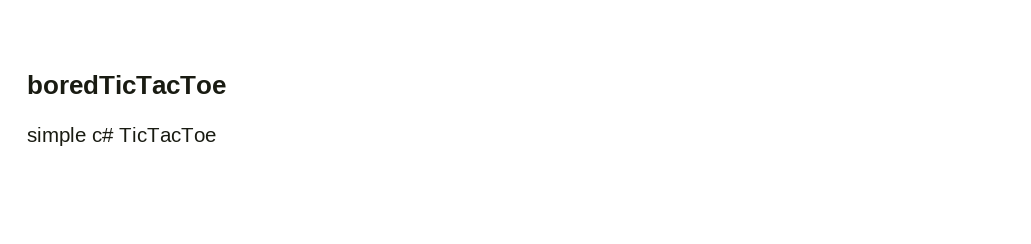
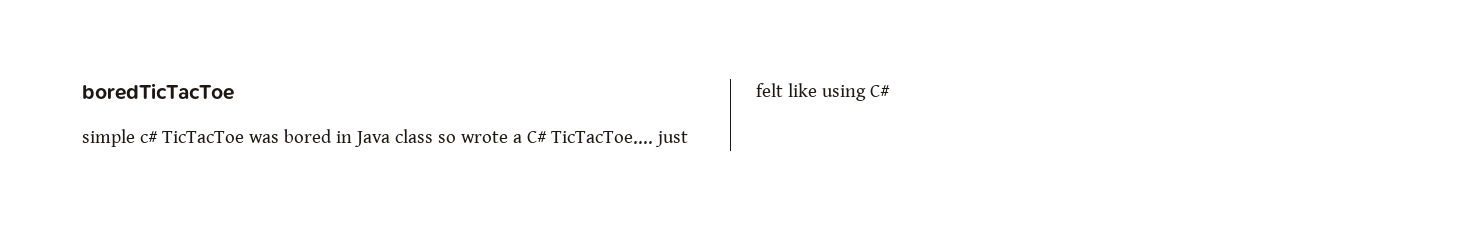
- simple c# TicTacToe
+ simple c# TicTacToe was bored in Java class so wrote a C# TicTacToe.... just felt like using C#

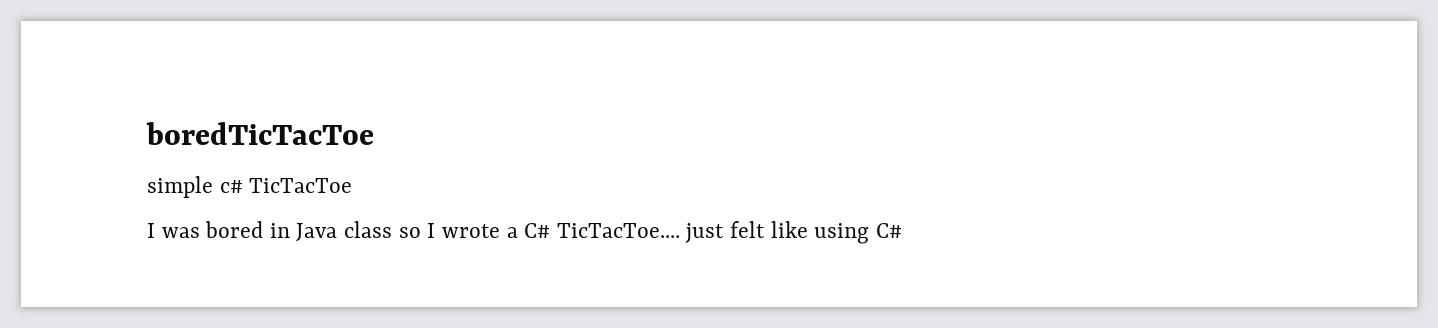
- simple c# TicTacToe was bored in Java class so wrote a C# TicTacToe.... just felt like using C#
+ simple c# TicTacToe
+ I was bored in Java class so I wrote a C# TicTacToe.... just felt like using C#

